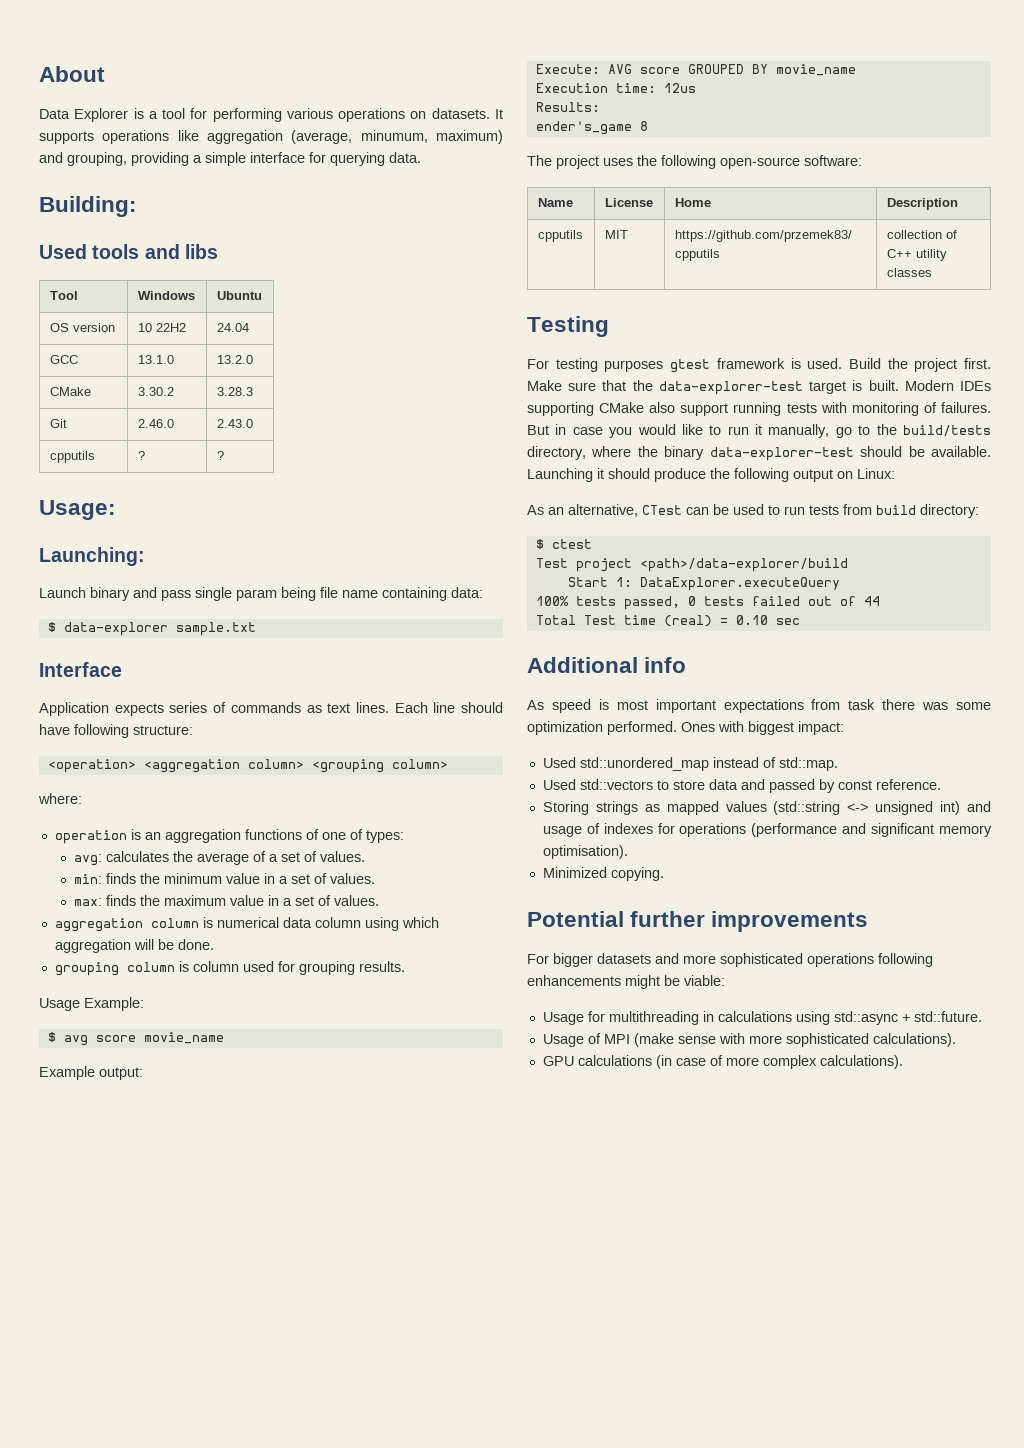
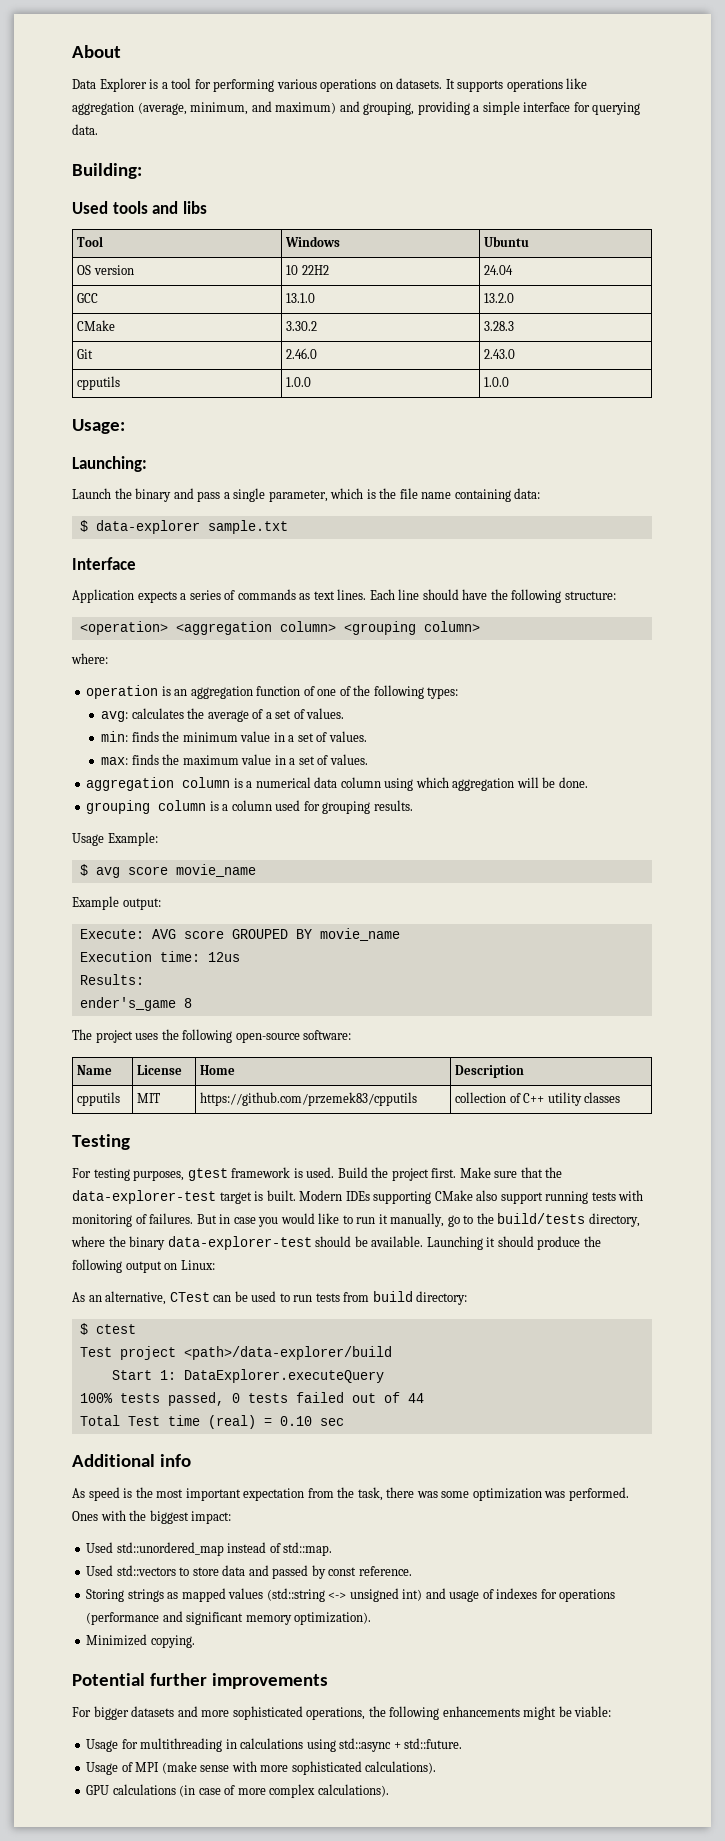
- It supports operations like aggregation (average, minumum, maximum) and grouping, providing a simple interface for querying data.
+ It supports operations like aggregation (average, minimum, and maximum) and grouping, providing a simple interface for querying data.
- cpputils | ? | ?
+ cpputils | 1.0.0 | 1.0.0
- Launch binary and pass single param being file name containing data:
+ Launch the binary and pass a single parameter, which is the file name containing data:
- Application expects series of commands as text lines.
+ Application expects a series of commands as text lines.
- Each line should have following structure:
+ Each line should have the following structure:
- operation is an aggregation functions of one of types:
+ operation is an aggregation function of one of the following types:
- aggregation column is numerical data column using which aggregation will be done.
+ aggregation column is a numerical data column using which aggregation will be done.
- grouping column is column used for grouping results.
+ grouping column is a column used for grouping results.
- For testing purposes gtest framework is used.
+ For testing purposes, gtest framework is used.
- As speed is most important expectations from task there was some optimization performed.
+ As speed is the most important expectation from the task, there was some optimization was performed.
- Ones with biggest impact:
+ Ones with the biggest impact:
- Storing strings as mapped values (std::string <-> unsigned int) and usage of indexes for operations (performance and significant memory optimisation).
+ Storing strings as mapped values (std::string <-> unsigned int) and usage of indexes for operations (performance and significant memory optimization).
- For bigger datasets and more sophisticated operations following enhancements might be viable:
+ For bigger datasets and more sophisticated operations, the following enhancements might be viable:

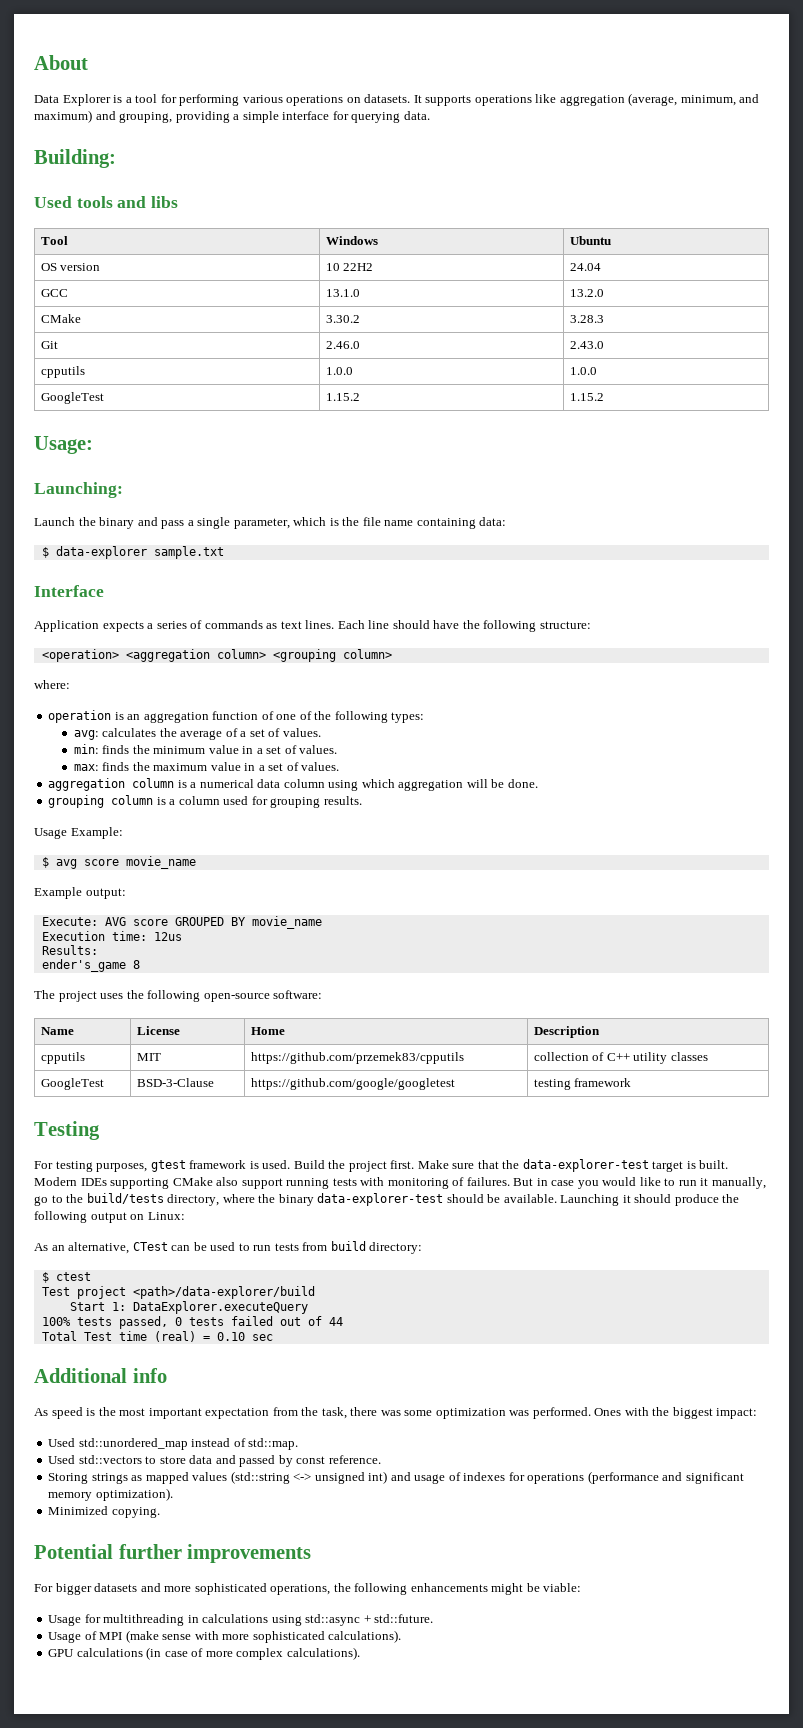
+ GoogleTest | 1.15.2 | 1.15.2
+ GoogleTest | BSD-3-Clause | https://github.com/google/googletest | testing framework

